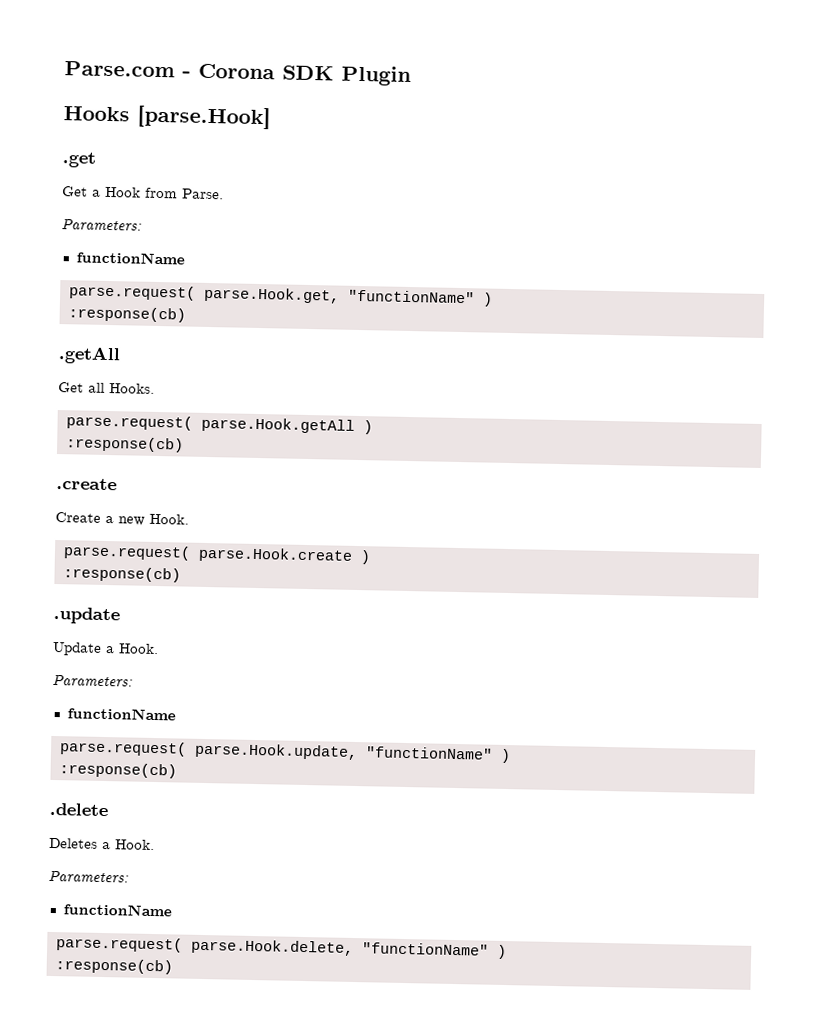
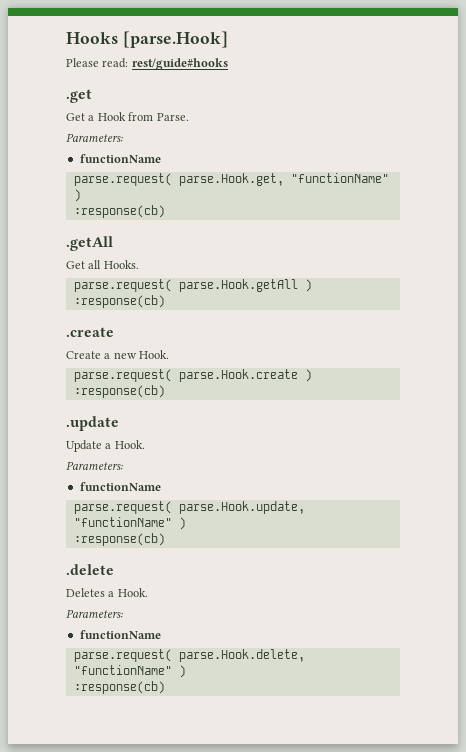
- Parse.com - Corona SDK Plugin
+ Please read: rest/guide#hooks

